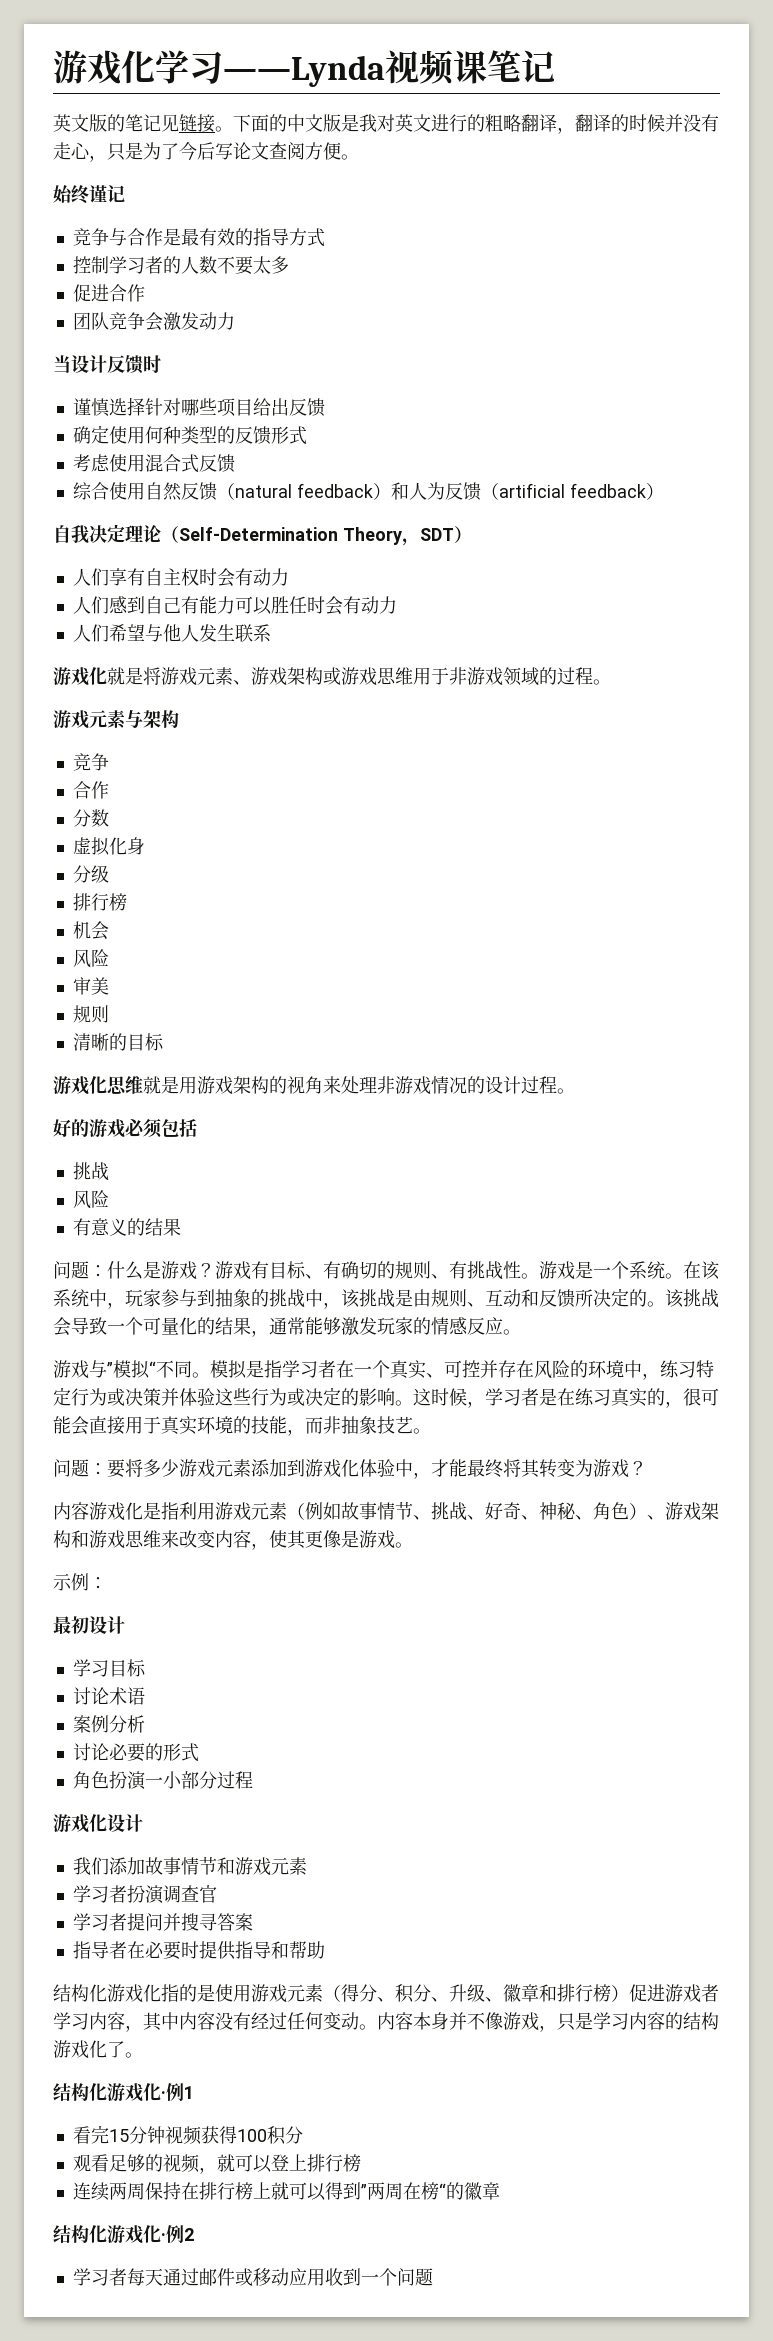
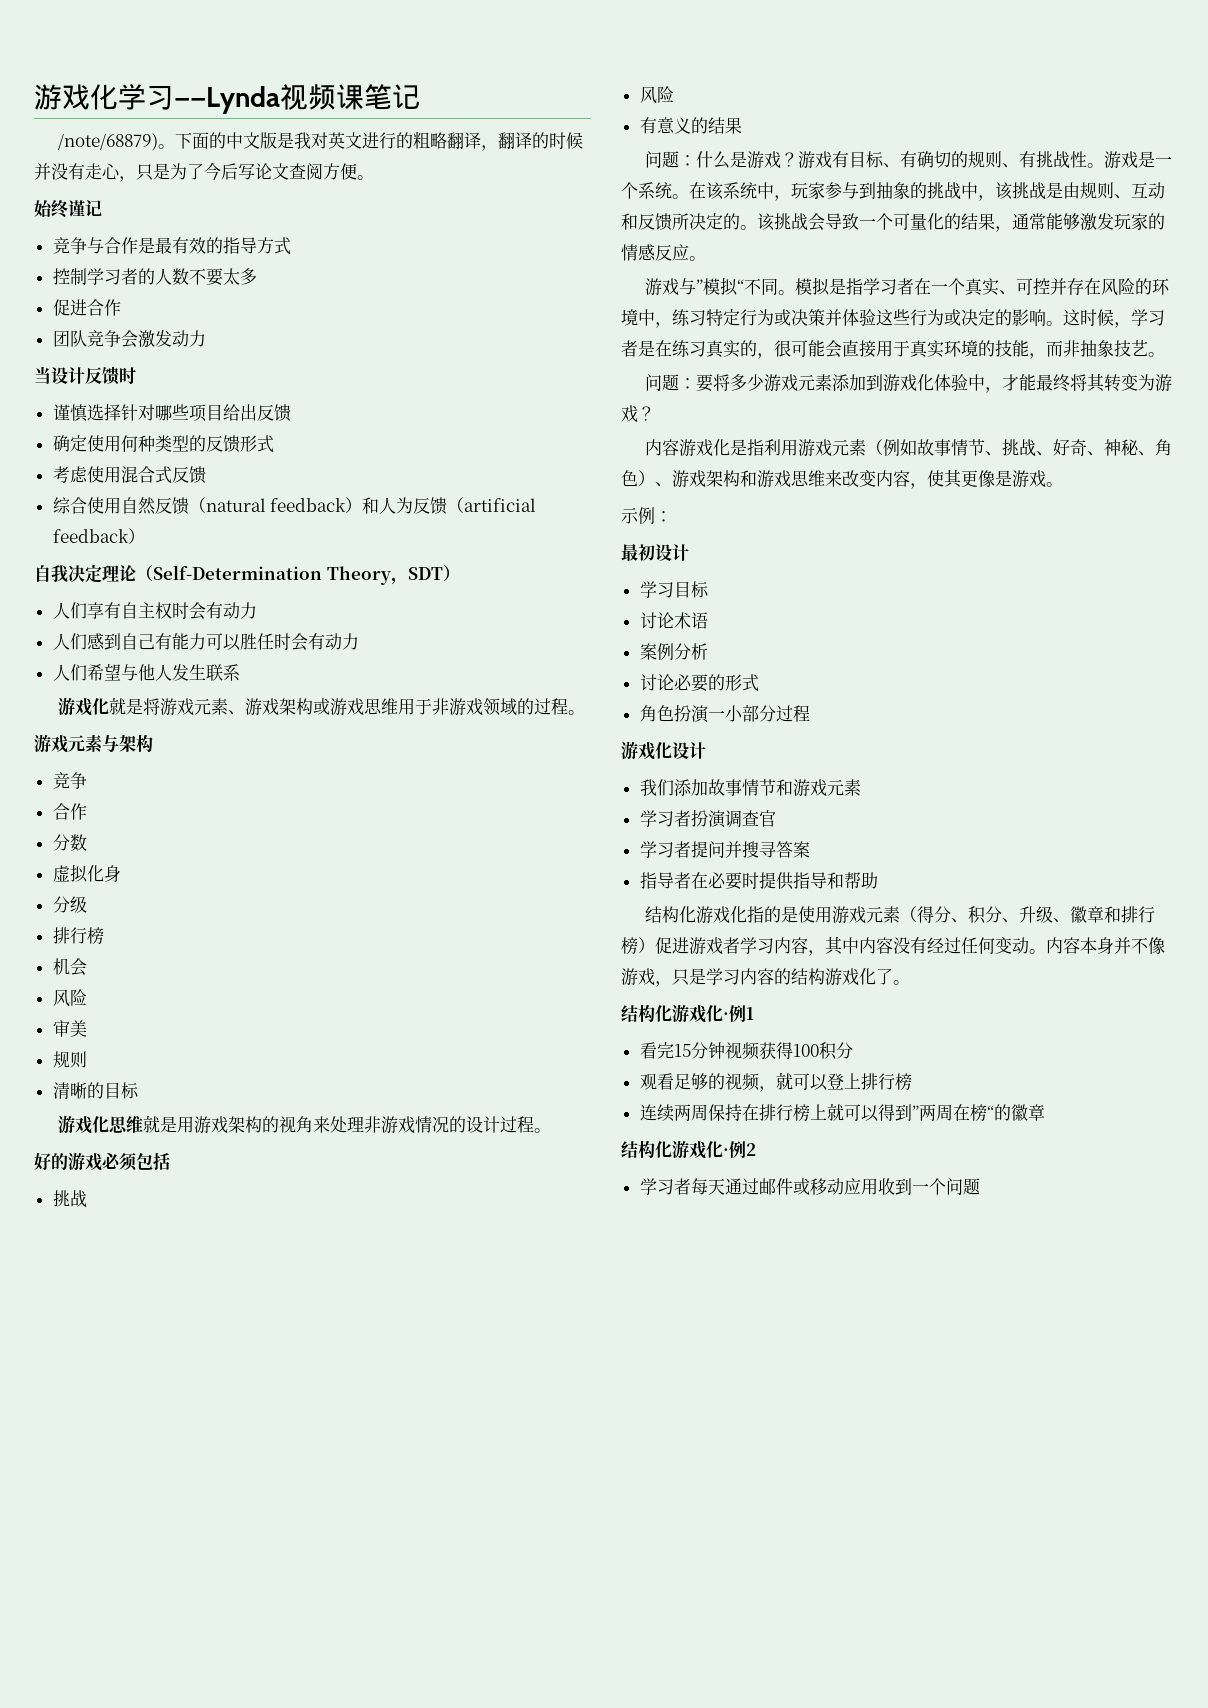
- 英文版的笔记见链接。
+ /note/68879)。

